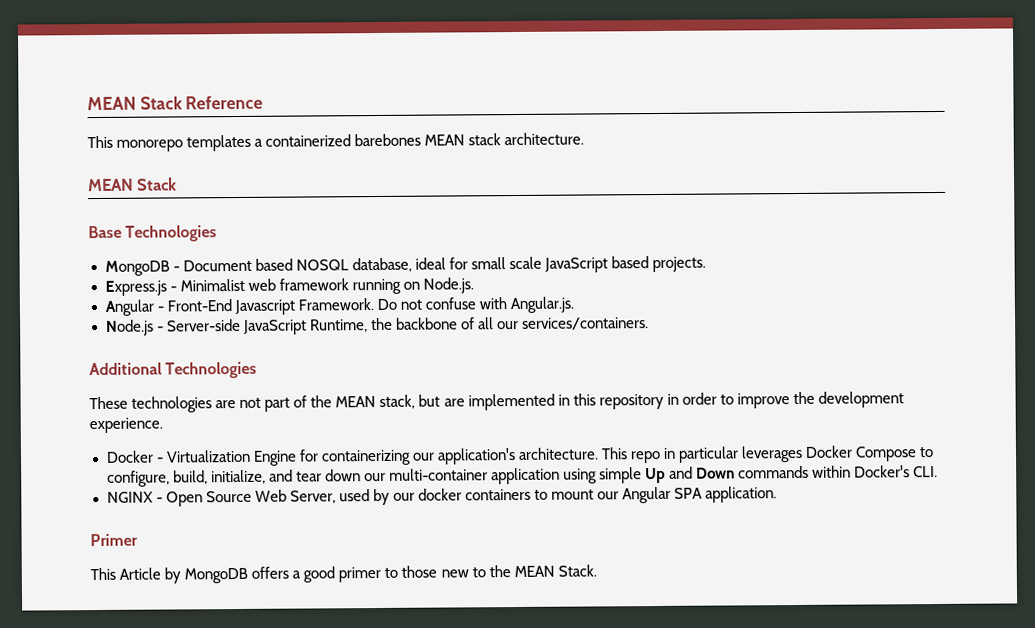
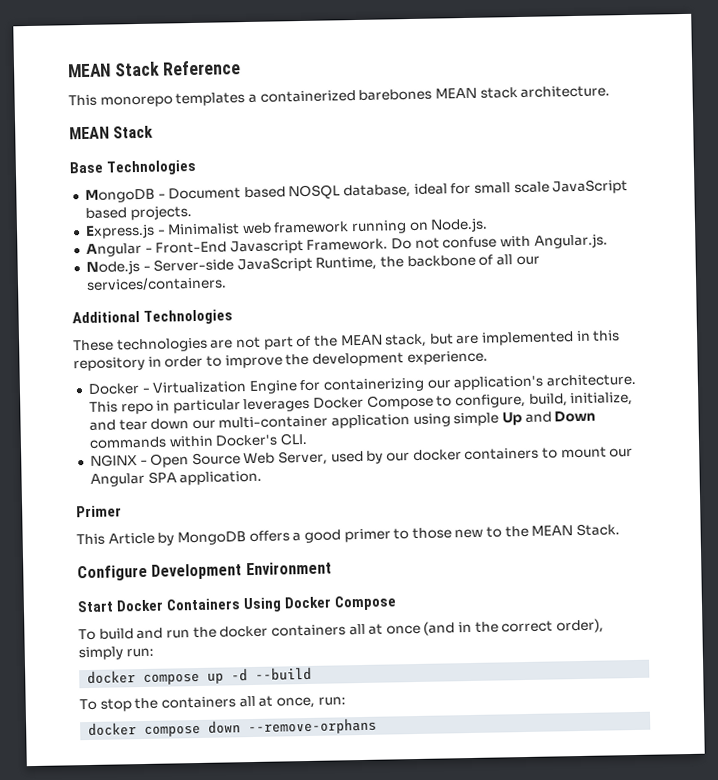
+ Configure Development Environment
+ Start Docker Containers Using Docker Compose
+ To build and run the docker containers all at once (and in the correct order), simply run:
+ docker compose up -d --build
+ To stop the containers all at once, run:
+ docker compose down --remove-orphans

